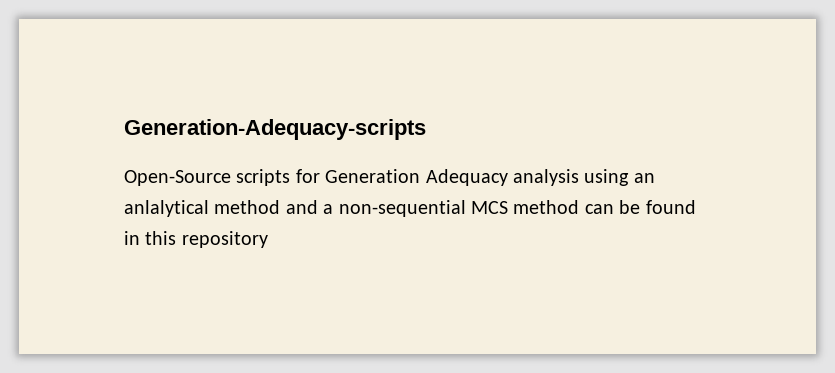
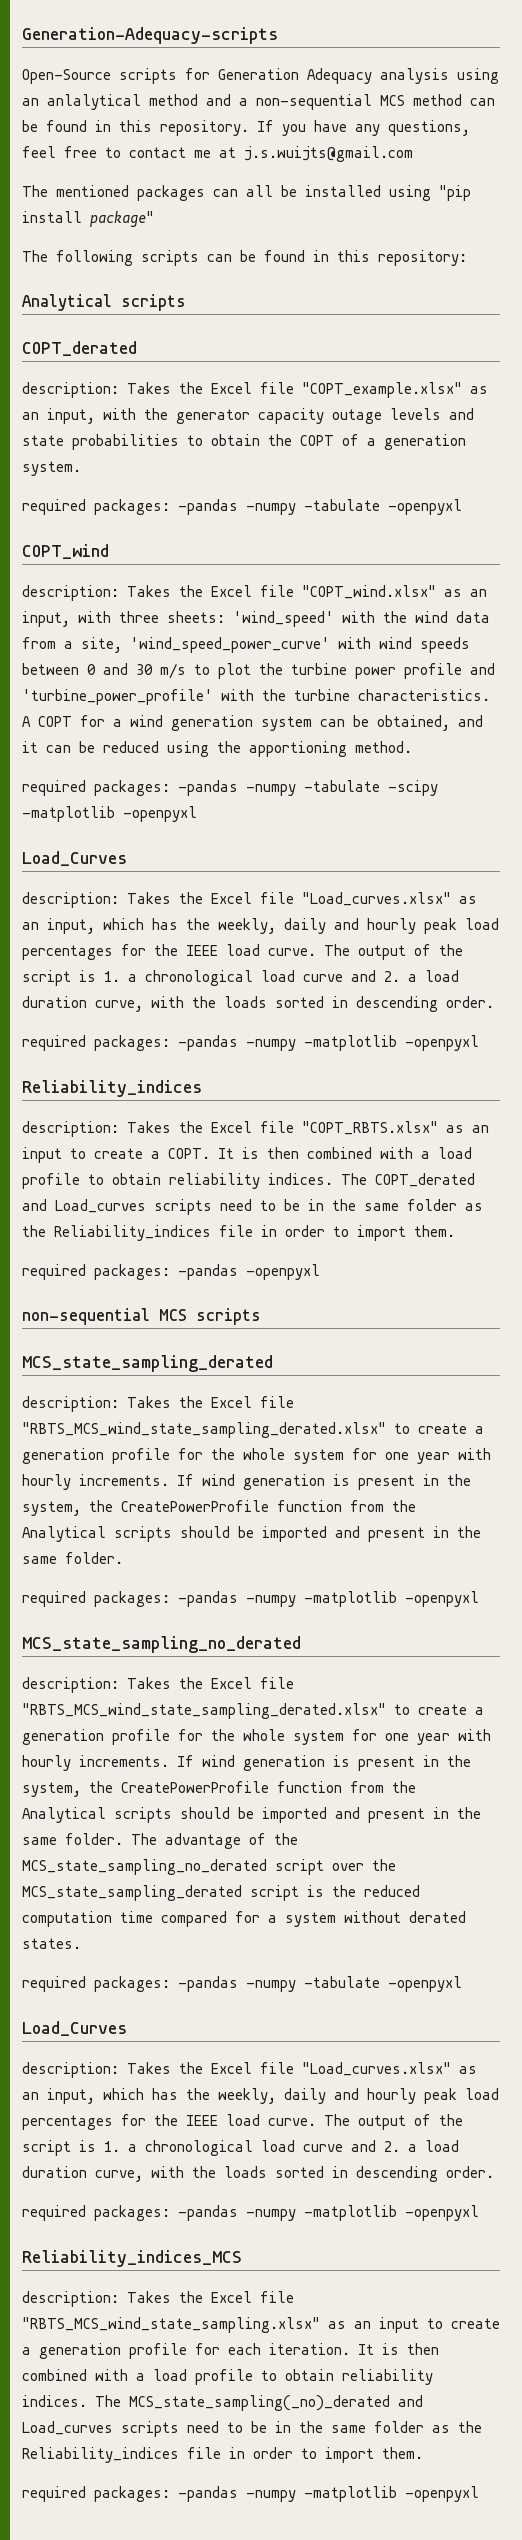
- Open-Source scripts for Generation Adequacy analysis using an anlalytical method and a non-sequential MCS method can be found in this repository
+ Open-Source scripts for Generation Adequacy analysis using an anlalytical method and a non-sequential MCS method can be found in this repository. If you have any questions, feel free to contact me at j.s.wuijts@gmail.com
+ The mentioned packages can all be installed using "pip install package"
+ The following scripts can be found in this repository:
+ Analytical scripts
+ COPT_derated
+ description: Takes the Excel file "COPT_example.xlsx" as an input, with the generator capacity outage levels and state probabilities to obtain the COPT of a generation system.
+ required packages: -pandas -numpy -tabulate -openpyxl
+ COPT_wind
+ description: Takes the Excel file "COPT_wind.xlsx" as an input, with three sheets: 'wind_speed' with the wind data from a site, 'wind_speed_power_curve' with wind speeds between 0 and 30 m/s to plot the turbine power profile and 'turbine_power_profile' with the turbine characteristics. A COPT for a wind generation system can be obtained, and it can be reduced using the apportioning method.
+ required packages: -pandas -numpy -tabulate -scipy -matplotlib -openpyxl
+ Load_Curves
+ description: Takes the Excel file "Load_curves.xlsx" as an input, which has the weekly, daily and hourly peak load percentages for the IEEE load curve. The output of the script is 1. a chronological load curve and 2. a load duration curve, with the loads sorted in descending order.
+ required packages: -pandas -numpy -matplotlib -openpyxl
+ Reliability_indices
+ description: Takes the Excel file "COPT_RBTS.xlsx" as an input to create a COPT. It is then combined with a load profile to obtain reliability indices. The COPT_derated and Load_curves scripts need to be in the same folder as the Reliability_indices file in order to import them.
+ required packages: -pandas -openpyxl
+ non-sequential MCS scripts
+ MCS_state_sampling_derated
+ description: Takes the Excel file "RBTS_MCS_wind_state_sampling_derated.xlsx" to create a generation profile for the whole system for one year with hourly increments. If wind generation is present in the system, the CreatePowerProfile function from the Analytical scripts should be imported and present in the same folder.
+ required packages: -pandas -numpy -matplotlib -openpyxl
+ MCS_state_sampling_no_derated
+ description: Takes the Excel file "RBTS_MCS_wind_state_sampling_derated.xlsx" to create a generation profile for the whole system for one year with hourly increments. If wind generation is present in the system, the CreatePowerProfile function from the Analytical scripts should be imported and present in the same folder. The advantage of the MCS_state_sampling_no_derated script over the MCS_state_sampling_derated script is the reduced computation time compared for a system without derated states.
+ required packages: -pandas -numpy -tabulate -openpyxl
+ Load_Curves
+ description: Takes the Excel file "Load_curves.xlsx" as an input, which has the weekly, daily and hourly peak load percentages for the IEEE load curve. The output of the script is 1. a chronological load curve and 2. a load duration curve, with the loads sorted in descending order.
+ required packages: -pandas -numpy -matplotlib -openpyxl
+ Reliability_indices_MCS
+ description: Takes the Excel file "RBTS_MCS_wind_state_sampling.xlsx" as an input to create a generation profile for each iteration. It is then combined with a load profile to obtain reliability indices. The MCS_state_sampling(_no)_derated and Load_curves scripts need to be in the same folder as the Reliability_indices file in order to import them.
+ required packages: -pandas -numpy -matplotlib -openpyxl

